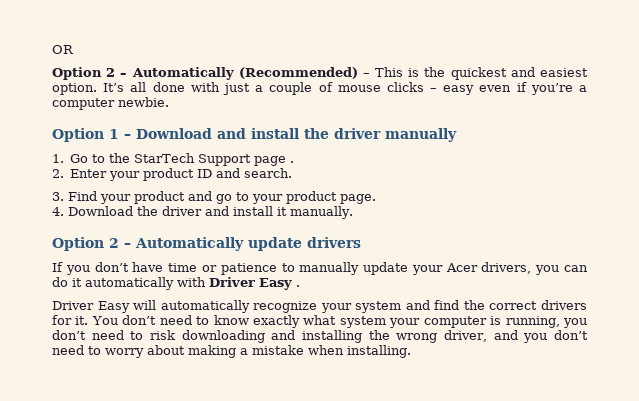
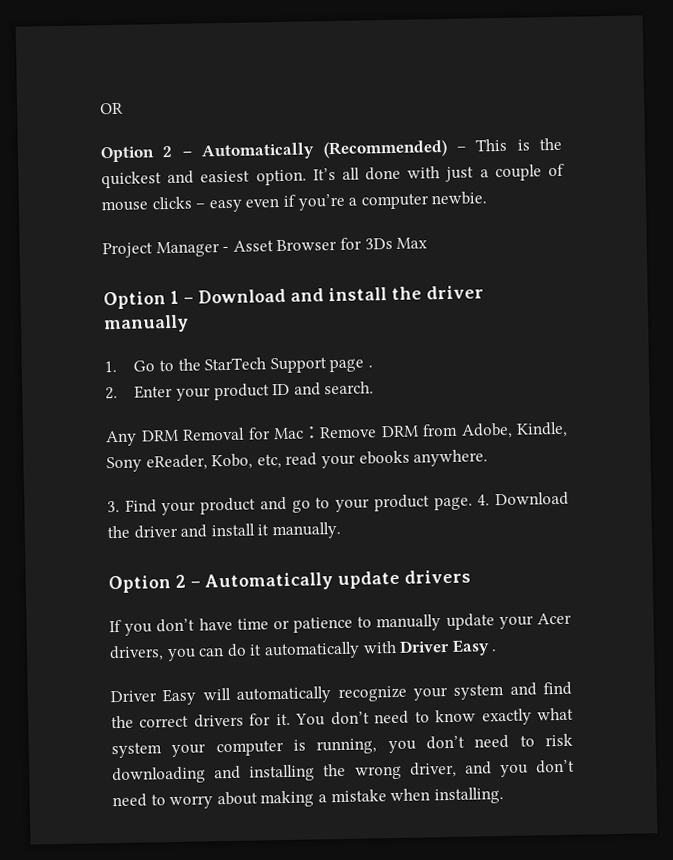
+ Project Manager - Asset Browser for 3Ds Max
+ Any DRM Removal for Mac：Remove DRM from Adobe, Kindle, Sony eReader, Kobo, etc, read your ebooks anywhere.
- 3. Find your product and go to your product page.
- 4. Download the driver and install it manually.
+ 3. Find your product and go to your product page. 4. Download the driver and install it manually.

